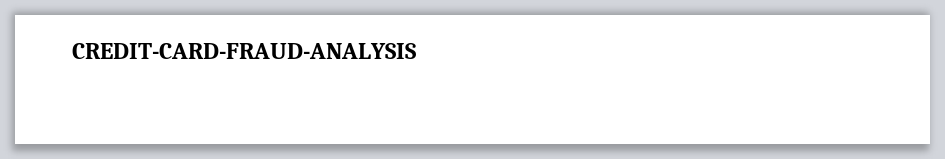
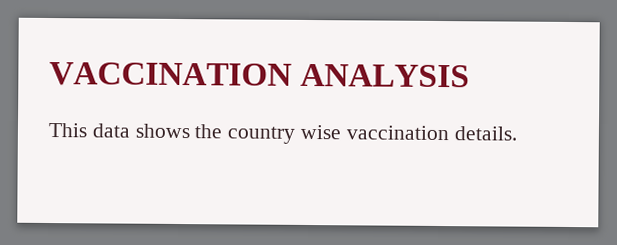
- CREDIT-CARD-FRAUD-ANALYSIS
+ VACCINATION ANALYSIS
+ This data shows the country wise vaccination details.

